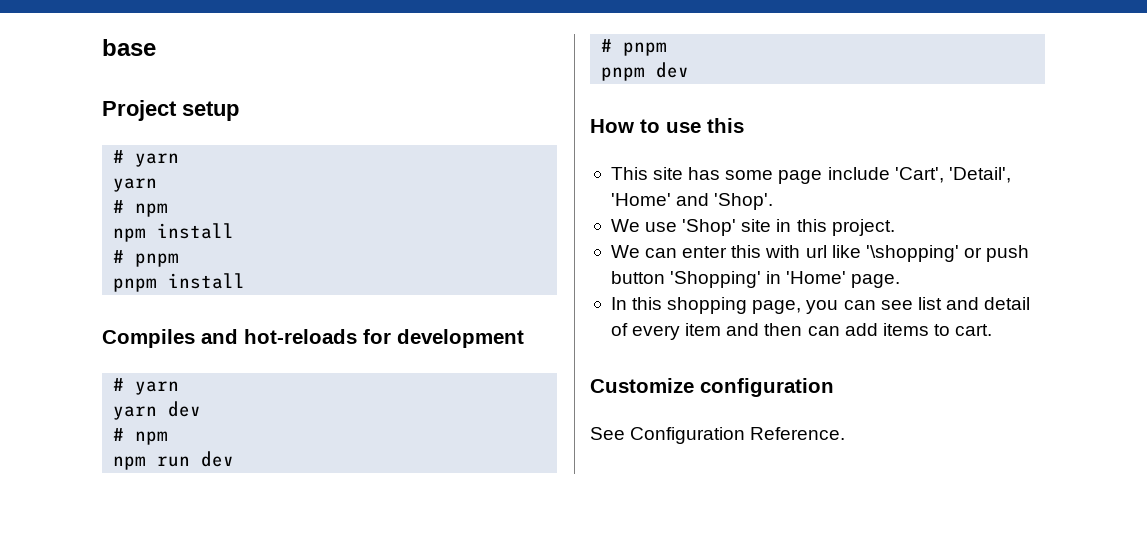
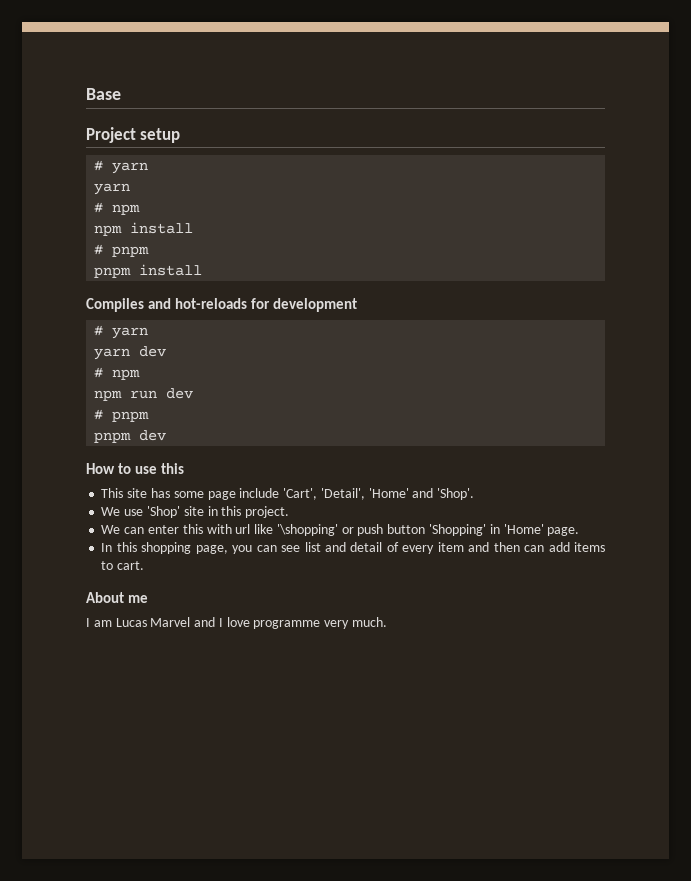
- base
+ Base
- Customize configuration
- See Configuration Reference.
+ About me
+ I am Lucas Marvel and I love programme very much.

